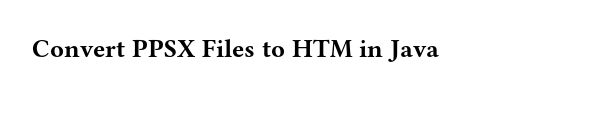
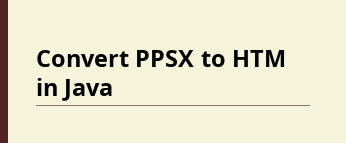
- Convert PPSX Files to HTM in Java
+ Convert PPSX to HTM in Java

